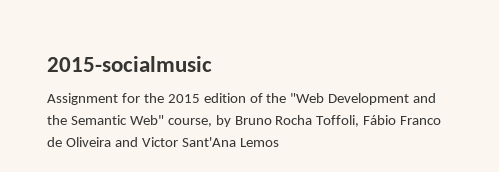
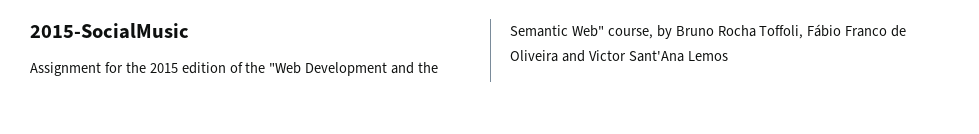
- 2015-socialmusic
+ 2015-SocialMusic

